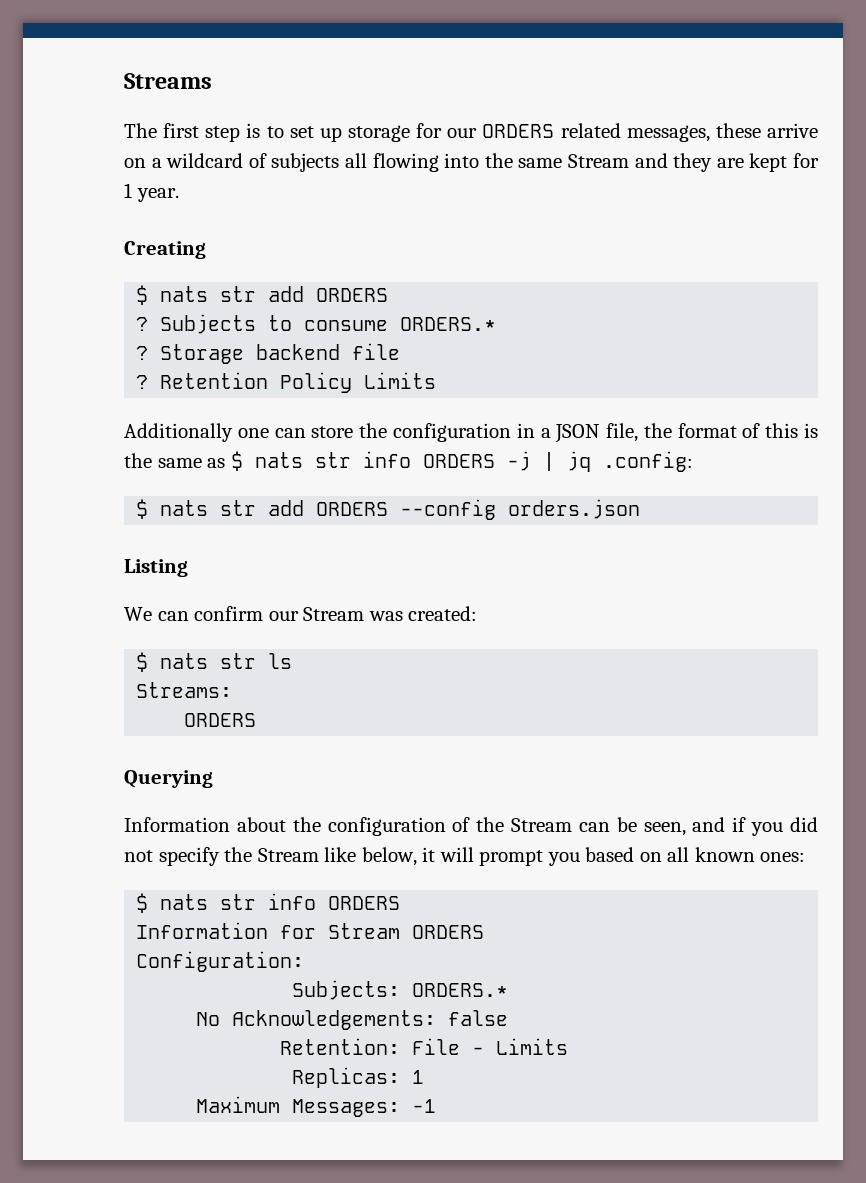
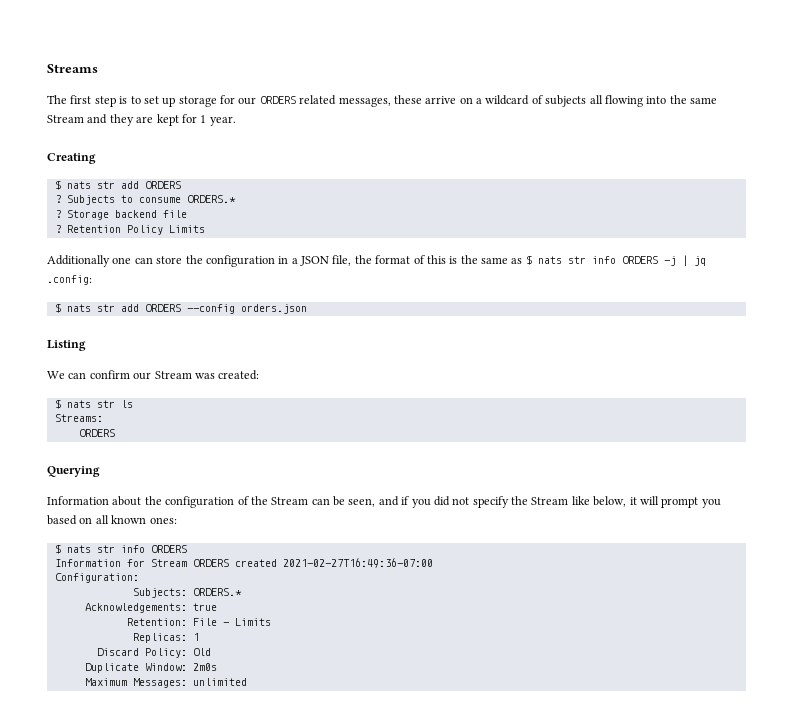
- Information for Stream ORDERS
+ Information for Stream ORDERS created 2021-02-27T16:49:36-07:00
- No Acknowledgements: false
+ Acknowledgements: true
+ Discard Policy: Old
+ Duplicate Window: 2m0s
- Maximum Messages: -1
+ Maximum Messages: unlimited

